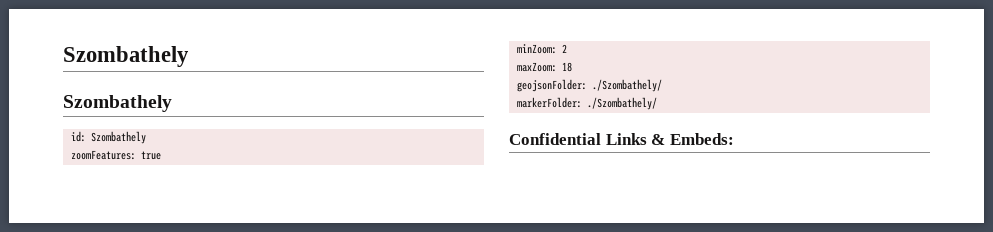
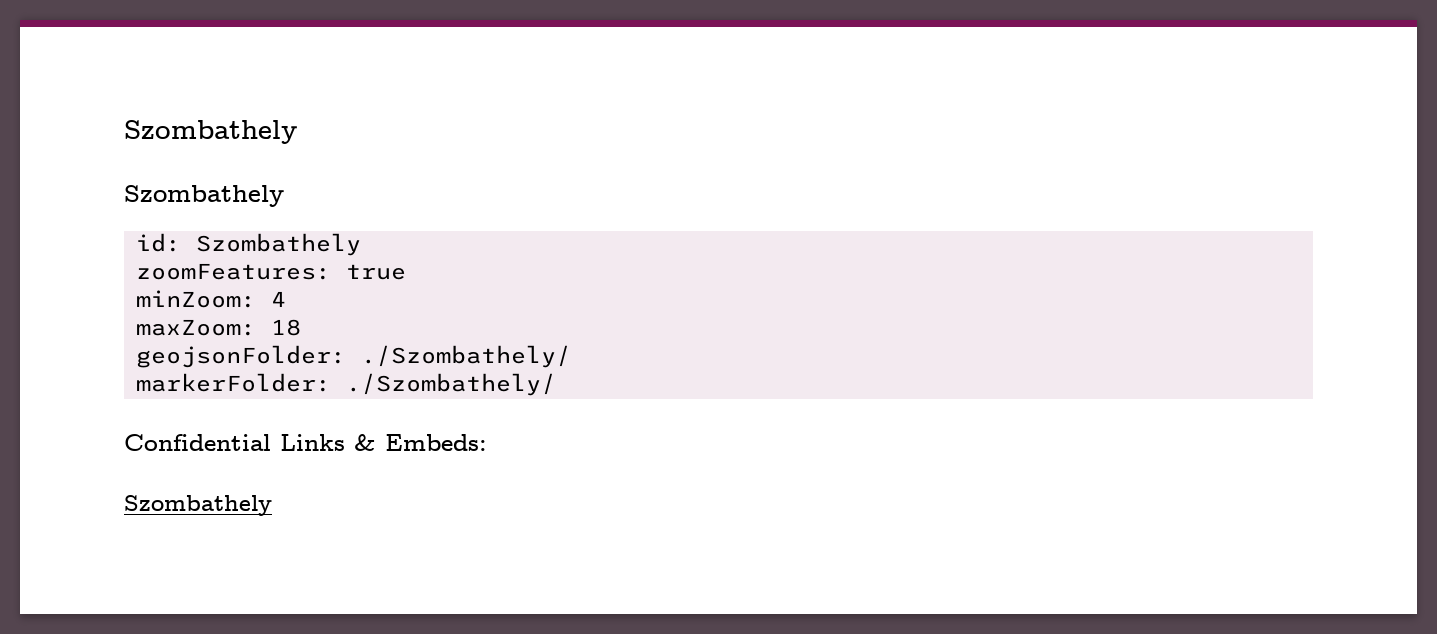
- minZoom: 2
+ minZoom: 4
  Confidential Links & Embeds:
+ Szombathely

